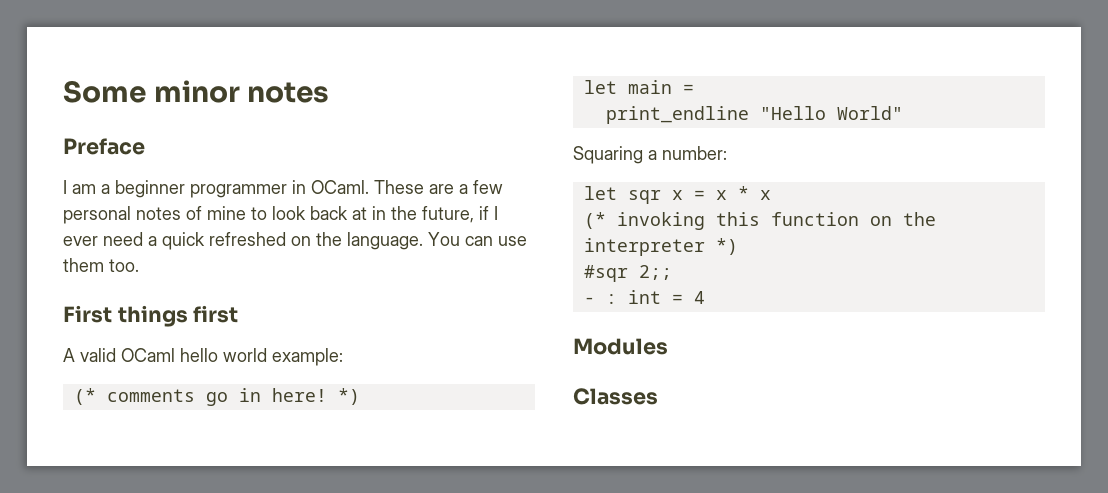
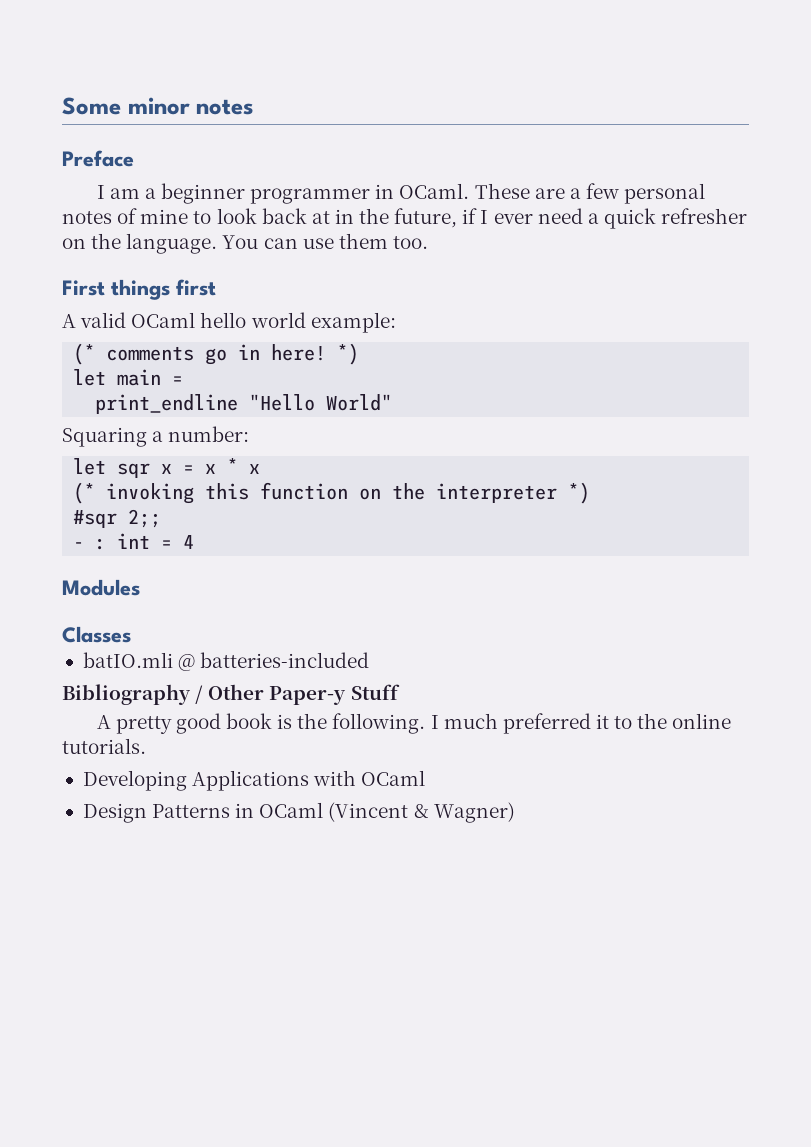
- These are a few personal notes of mine to look back at in the future, if I ever need a quick refreshed on the language.
+ These are a few personal notes of mine to look back at in the future, if I ever need a quick refresher on the language.
+ batIO.mli @ batteries-included
+ Bibliography / Other Paper-y Stuff
+ A pretty good book is the following. I much preferred it to the online tutorials.
+ Developing Applications with OCaml
+ Design Patterns in OCaml (Vincent & Wagner)

